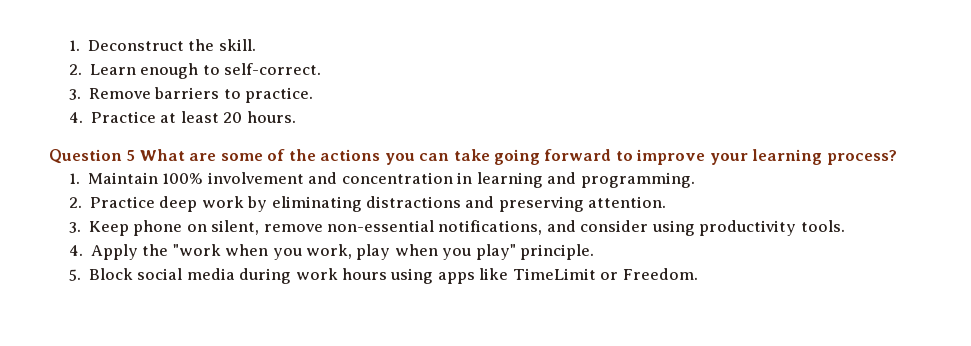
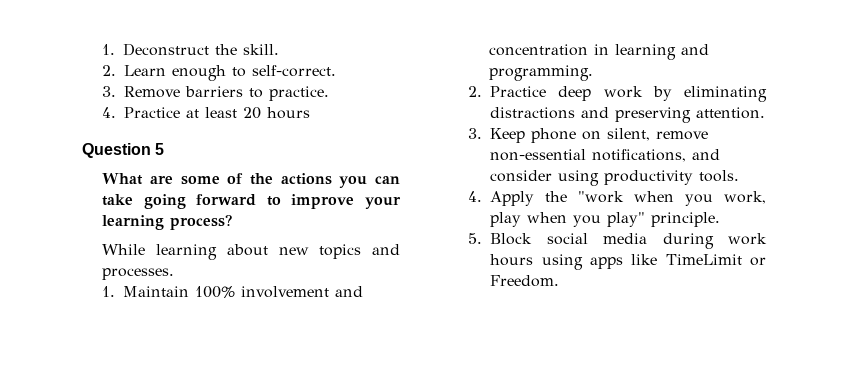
- 4. Practice at least 20 hours.
+ 4. Practice at least 20 hours
- Question 5 What are some of the actions you can take going forward to improve your learning process?
+ Question 5
+ What are some of the actions you can take going forward to improve your learning process?
+ While learning about new topics and processes.

